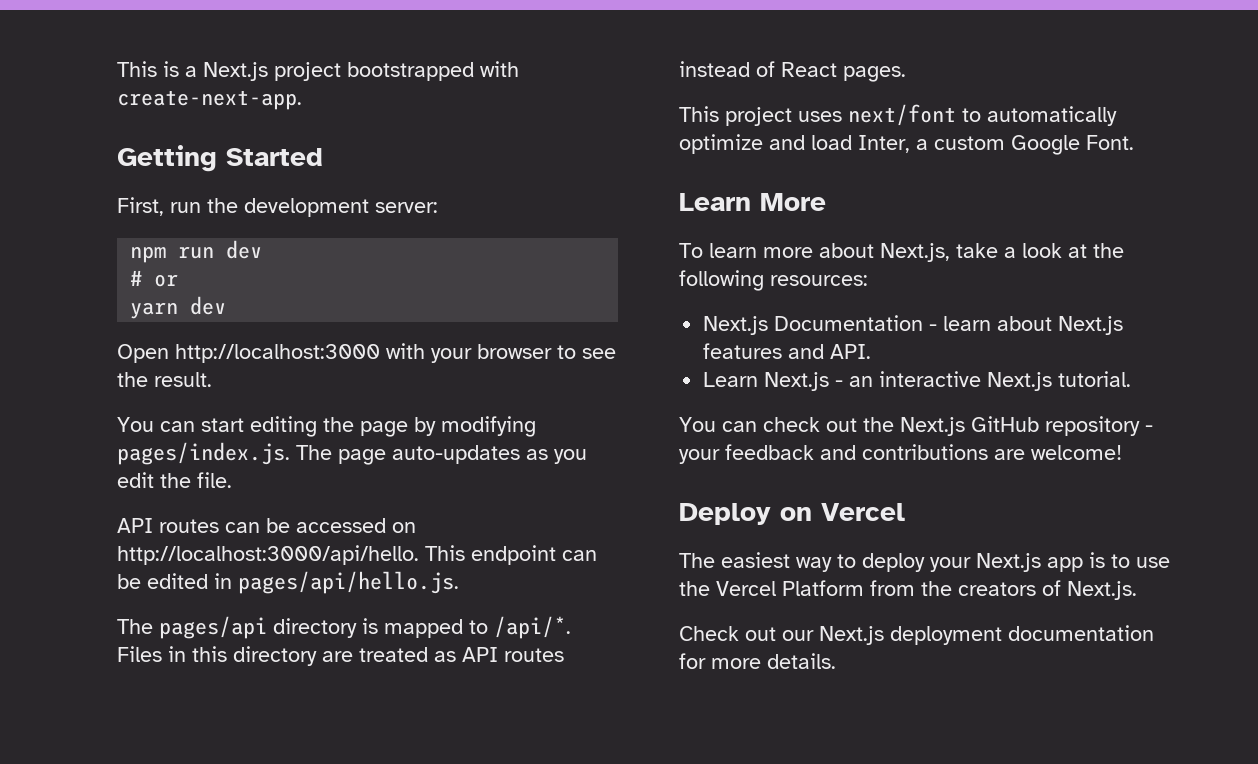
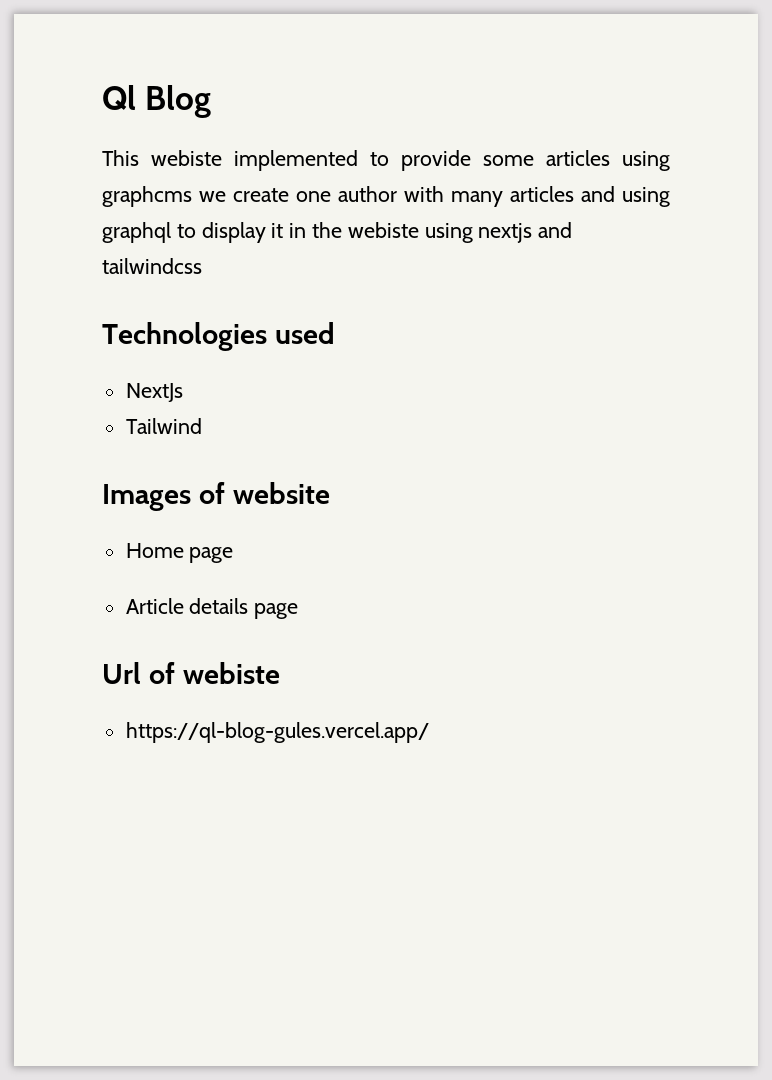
- This is a Next.js project bootstrapped with create-next-app.
- Getting Started
- First, run the development server:
- npm run dev
- # or
- yarn dev
- Open http://localhost:3000 with your browser to see the result.
- You can start editing the page by modifying pages/index.js. The page auto-updates as you edit the file.
- API routes can be accessed on http://localhost:3000/api/hello. This endpoint can be edited in pages/api/hello.js.
- The pages/api directory is mapped to /api/*. Files in this directory are treated as API routes instead of React pages.
- This project uses next/font to automatically optimize and load Inter, a custom Google Font.
- Learn More
- To learn more about Next.js, take a look at the following resources:
- Next.js Documentation - learn about Next.js features and API.
- Learn Next.js - an interactive Next.js tutorial.
- You can check out the Next.js GitHub repository - your feedback and contributions are welcome!
- Deploy on Vercel
- The easiest way to deploy your Next.js app is to use the Vercel Platform from the creators of Next.js.
- Check out our Next.js deployment documentation for more details.
+ Ql Blog
+ This webiste implemented to provide some articles using graphcms we create one author with many articles and using graphql to display it in the webiste using nextjs and tailwindcss
+ Technologies used
+ NextJs
+ Tailwind
+ Images of website
+ Home page
+ Article details page
+ Url of webiste
+ https://ql-blog-gules.vercel.app/

